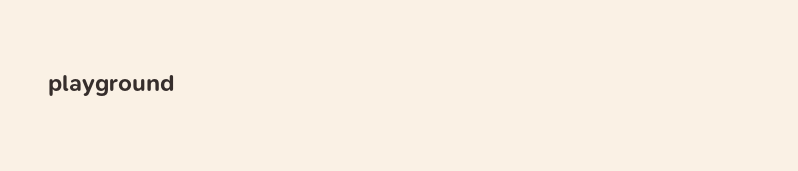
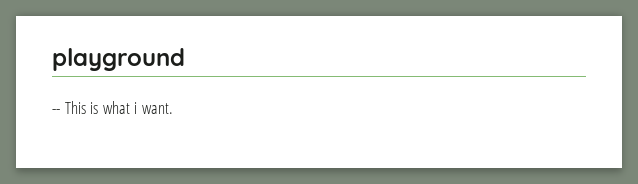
+ -- This is what i want.

